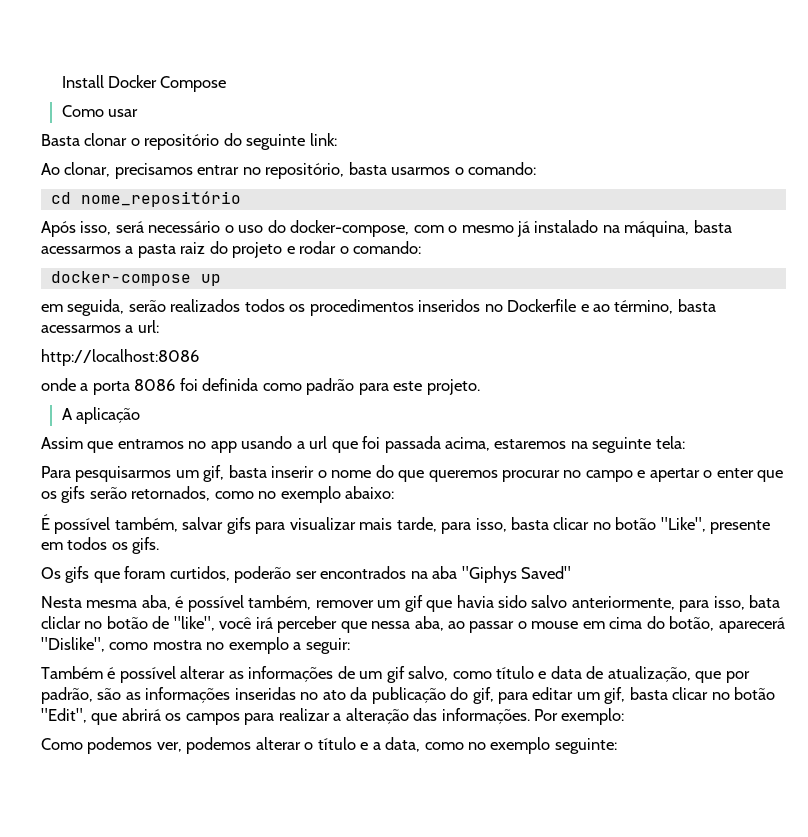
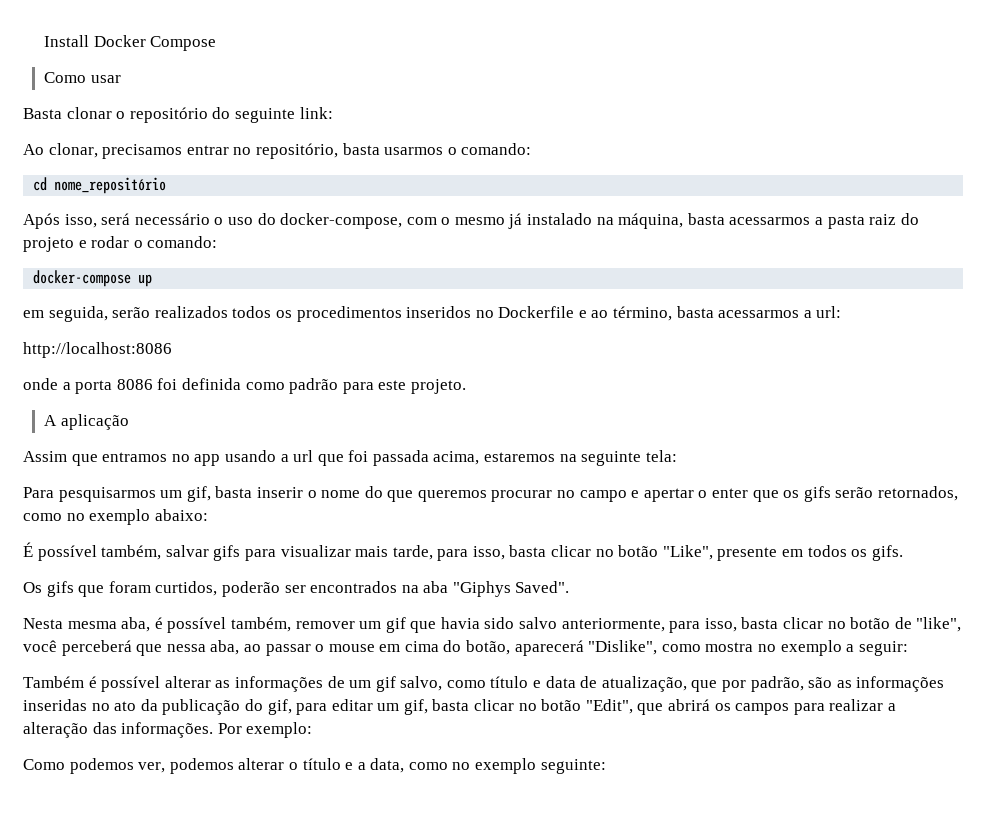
- Os gifs que foram curtidos, poderão ser encontrados na aba "Giphys Saved"
+ Os gifs que foram curtidos, poderão ser encontrados na aba "Giphys Saved".
- Nesta mesma aba, é possível também, remover um gif que havia sido salvo anteriormente, para isso, bata cliclar no botão de "like", você irá perceber que nessa aba, ao passar o mouse em cima do botão, aparecerá "Dislike", como mostra no exemplo a seguir:
+ Nesta mesma aba, é possível também, remover um gif que havia sido salvo anteriormente, para isso, basta clicar no botão de "like", você perceberá que nessa aba, ao passar o mouse em cima do botão, aparecerá "Dislike", como mostra no exemplo a seguir:

